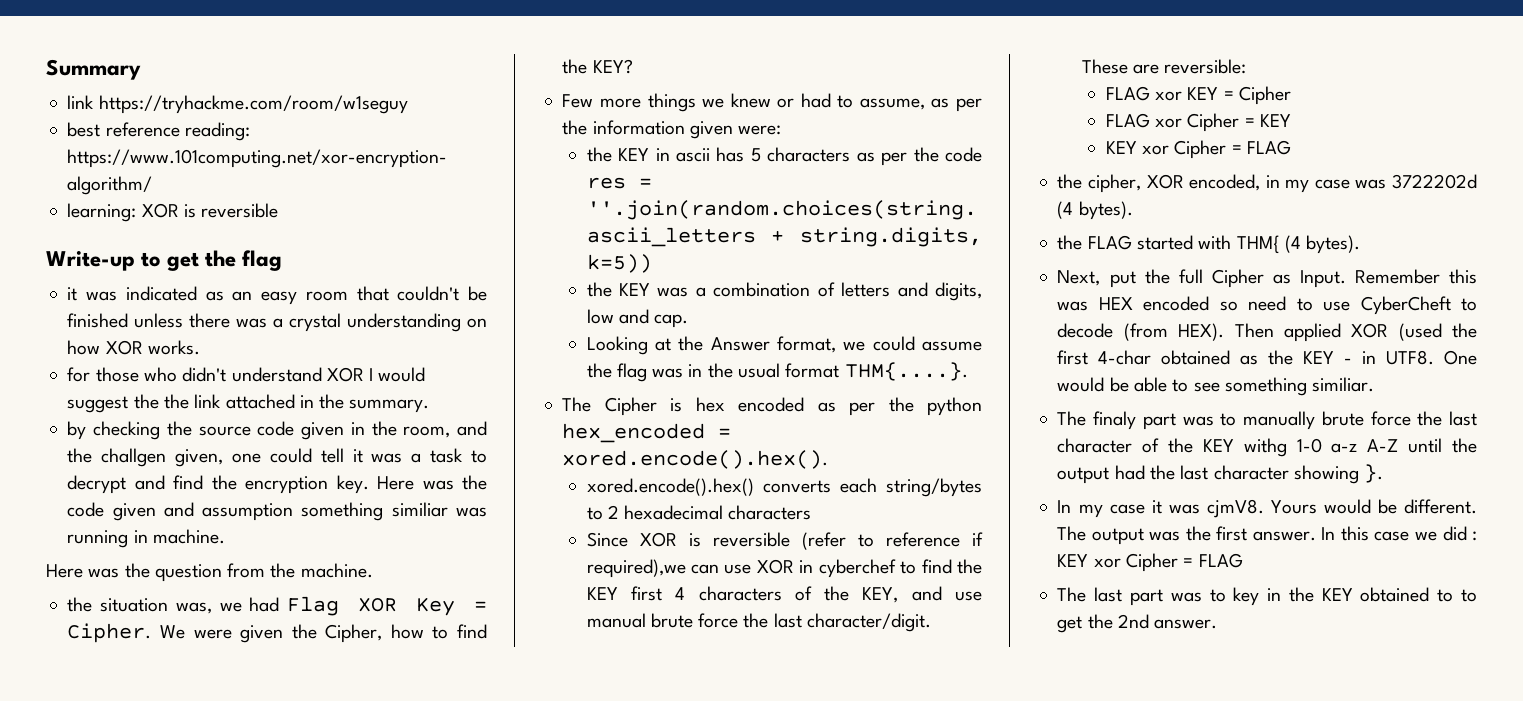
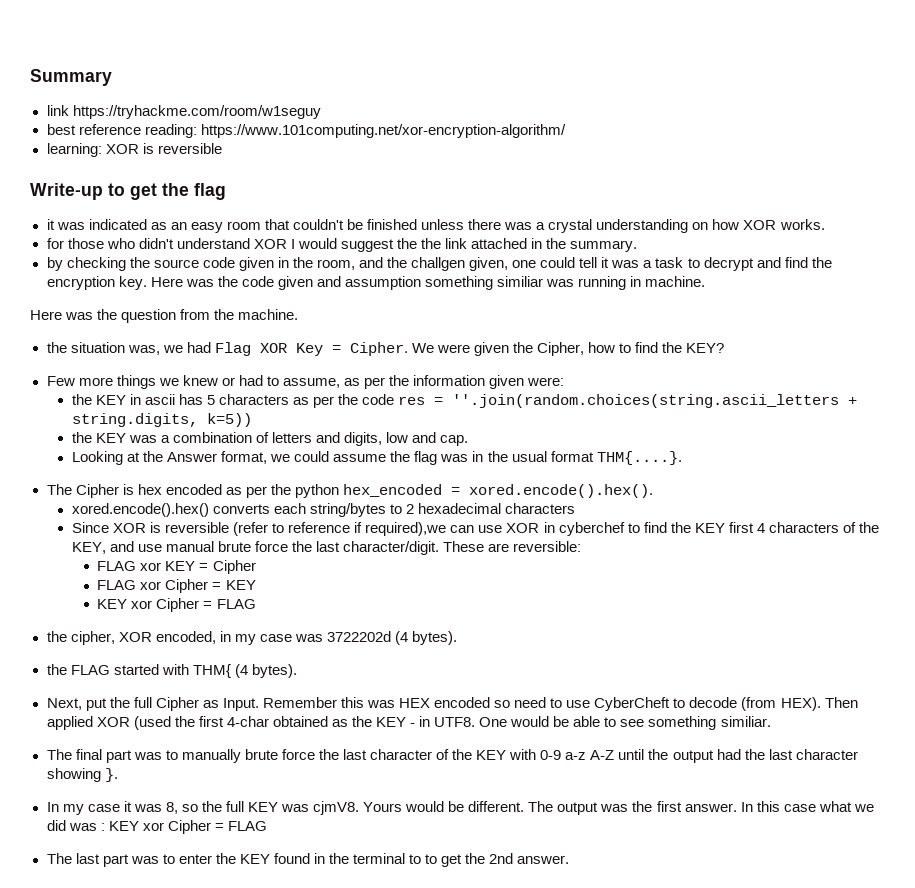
- The finaly part was to manually brute force the last character of the KEY withg 1-0 a-z A-Z until the output had the last character showing }.
+ The final part was to manually brute force the last character of the KEY with 0-9 a-z A-Z until the output had the last character showing }.
- In my case it was cjmV8.
+ In my case it was 8, so the full KEY was cjmV8.
- In this case we did : KEY xor Cipher = FLAG
+ In this case what we did was : KEY xor Cipher = FLAG
- The last part was to key in the KEY obtained to to get the 2nd answer.
+ The last part was to enter the KEY found in the terminal to to get the 2nd answer.

